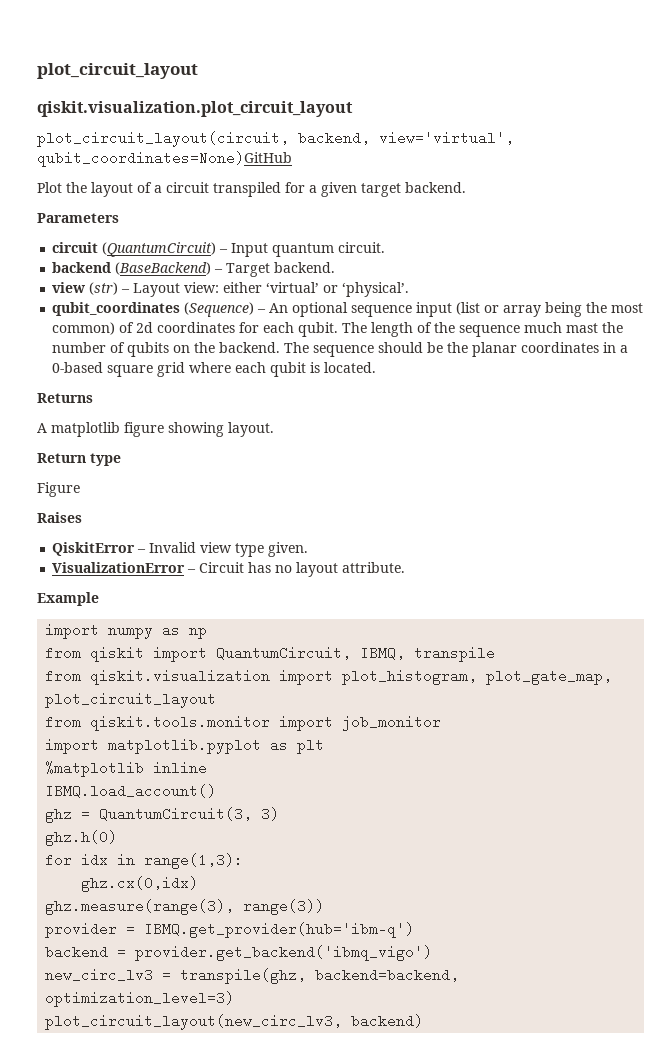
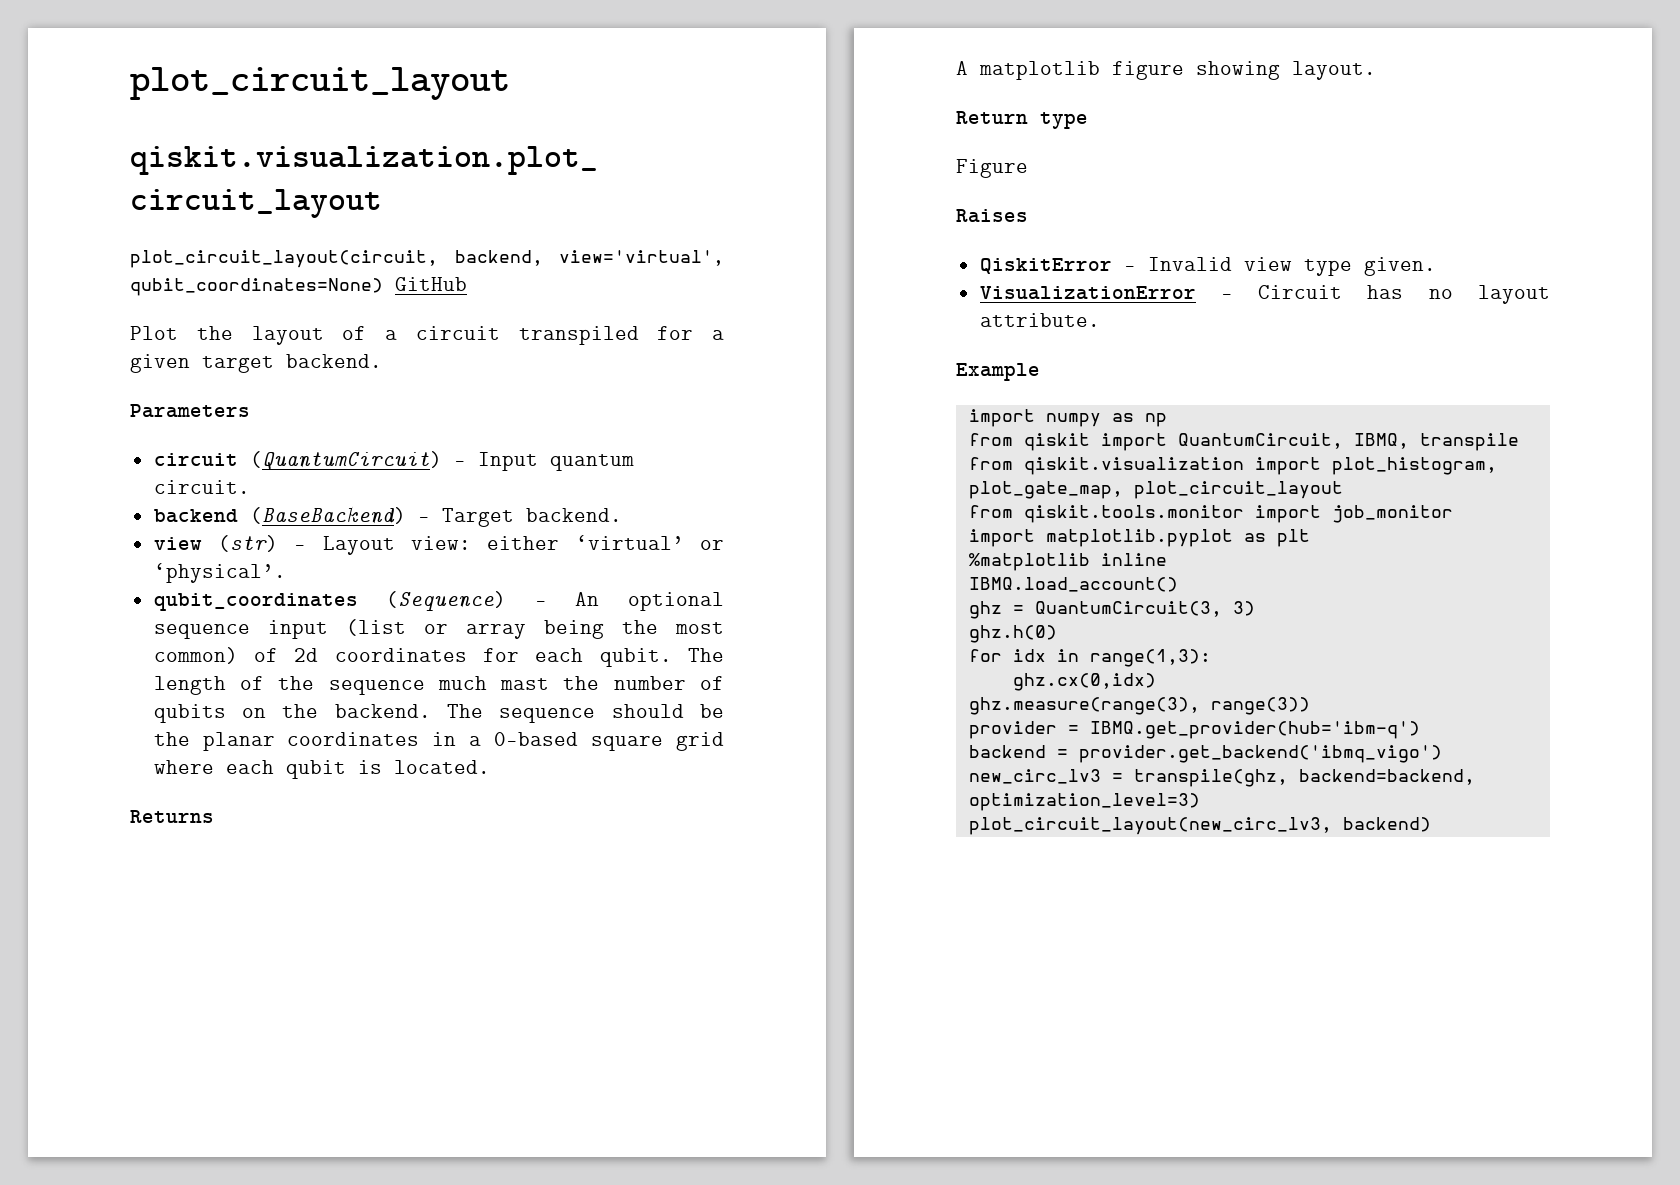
- plot_circuit_layout(circuit, backend, view='virtual', qubit_coordinates=None)GitHub
+ plot_circuit_layout(circuit, backend, view='virtual', qubit_coordinates=None) GitHub

